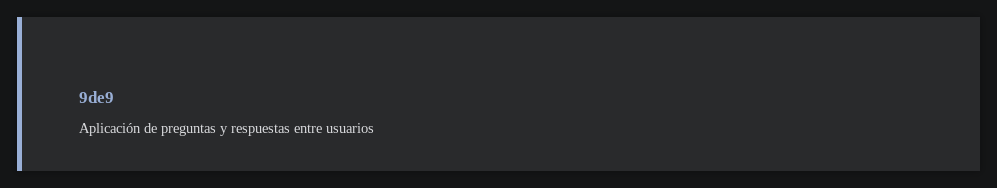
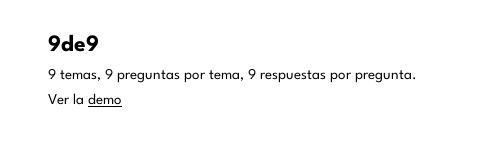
- Aplicación de preguntas y respuestas entre usuarios
+ 9 temas, 9 preguntas por tema, 9 respuestas por pregunta.
+ Ver la demo

